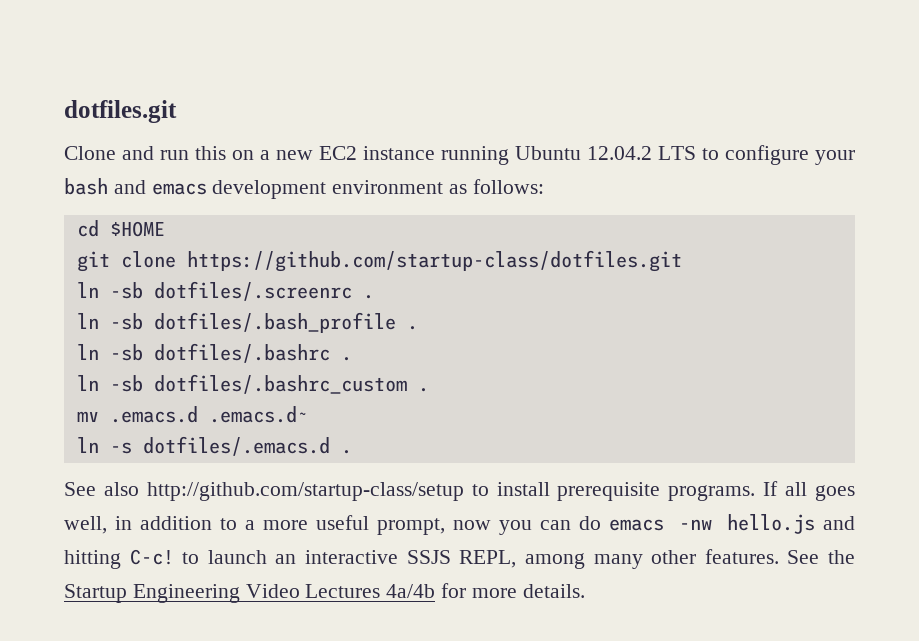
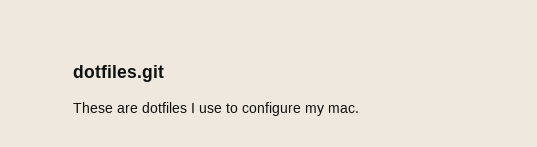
- Clone and run this on a new EC2 instance running Ubuntu 12.04.2 LTS to configure your bash and emacs development environment as follows:
- cd $HOME
- git clone https://github.com/startup-class/dotfiles.git
- ln -sb dotfiles/.screenrc .
- ln -sb dotfiles/.bash_profile .
- ln -sb dotfiles/.bashrc .
- ln -sb dotfiles/.bashrc_custom .
- mv .emacs.d .emacs.d~
- ln -s dotfiles/.emacs.d .
- See also http://github.com/startup-class/setup to install prerequisite programs. If all goes well, in addition to a more useful prompt, now you can do emacs -nw hello.js and hitting C-c! to launch an interactive SSJS REPL, among many other features. See the Startup Engineering Video Lectures 4a/4b for more details.
+ These are dotfiles I use to configure my mac.

